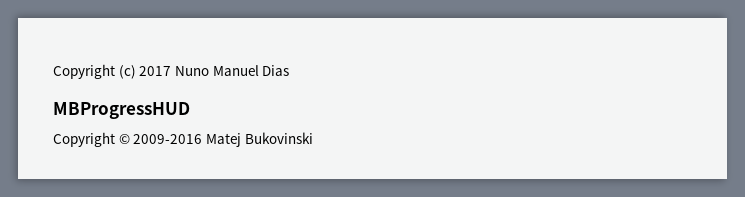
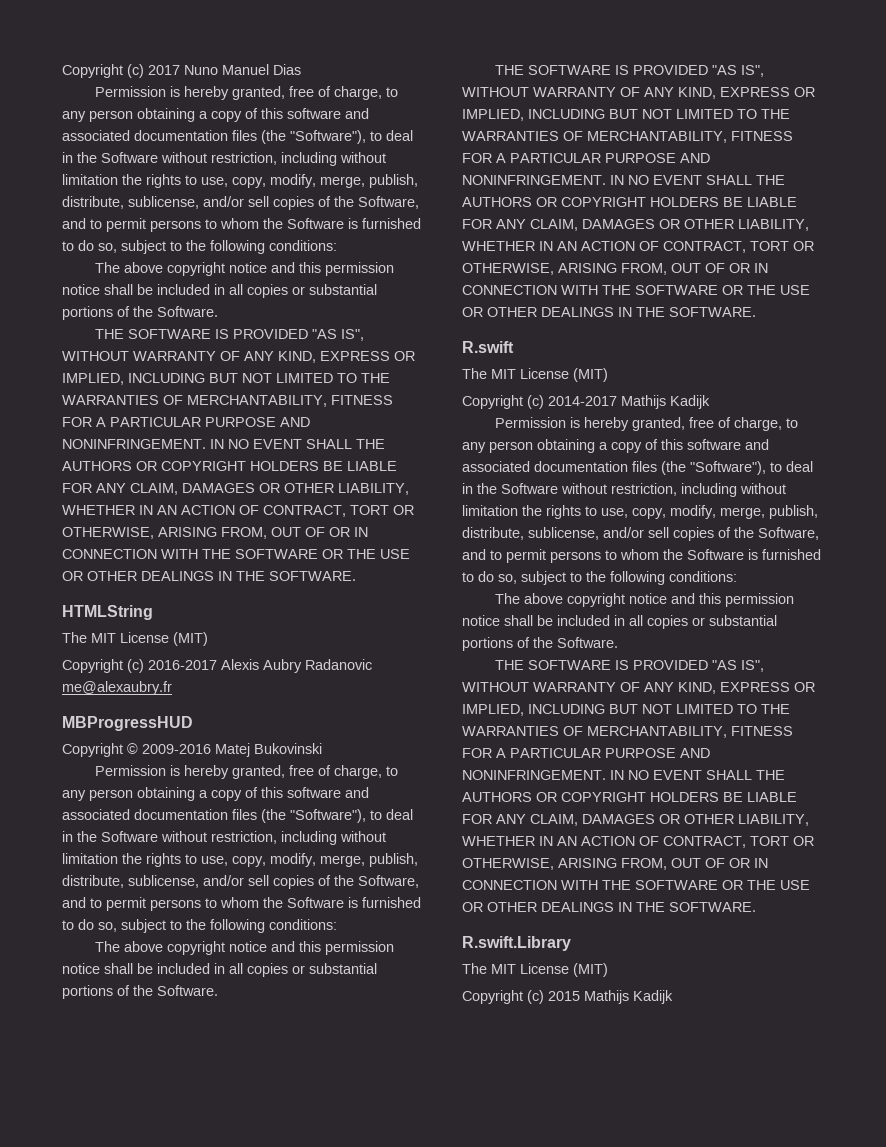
  Copyright (c) 2017 Nuno Manuel Dias
+ Permission is hereby granted, free of charge, to any person obtaining a copy of this software and associated documentation files (the "Software"), to deal in the Software without restriction, including without limitation the rights to use, copy, modify, merge, publish, distribute, sublicense, and/or sell copies of the Software, and to permit persons to whom the Software is furnished to do so, subject to the following conditions:
+ The above copyright notice and this permission notice shall be included in all copies or substantial portions of the Software.
+ THE SOFTWARE IS PROVIDED "AS IS", WITHOUT WARRANTY OF ANY KIND, EXPRESS OR IMPLIED, INCLUDING BUT NOT LIMITED TO THE WARRANTIES OF MERCHANTABILITY, FITNESS FOR A PARTICULAR PURPOSE AND NONINFRINGEMENT. IN NO EVENT SHALL THE AUTHORS OR COPYRIGHT HOLDERS BE LIABLE FOR ANY CLAIM, DAMAGES OR OTHER LIABILITY, WHETHER IN AN ACTION OF CONTRACT, TORT OR OTHERWISE, ARISING FROM, OUT OF OR IN CONNECTION WITH THE SOFTWARE OR THE USE OR OTHER DEALINGS IN THE SOFTWARE.
+ HTMLString
+ The MIT License (MIT)
+ Copyright (c) 2016-2017 Alexis Aubry Radanovic me@alexaubry.fr
  Copyright © 2009-2016 Matej Bukovinski
+ Permission is hereby granted, free of charge, to any person obtaining a copy of this software and associated documentation files (the "Software"), to deal in the Software without restriction, including without limitation the rights to use, copy, modify, merge, publish, distribute, sublicense, and/or sell copies of the Software, and to permit persons to whom the Software is furnished to do so, subject to the following conditions:
+ The above copyright notice and this permission notice shall be included in all copies or substantial portions of the Software.
+ THE SOFTWARE IS PROVIDED "AS IS", WITHOUT WARRANTY OF ANY KIND, EXPRESS OR IMPLIED, INCLUDING BUT NOT LIMITED TO THE WARRANTIES OF MERCHANTABILITY, FITNESS FOR A PARTICULAR PURPOSE AND NONINFRINGEMENT. IN NO EVENT SHALL THE AUTHORS OR COPYRIGHT HOLDERS BE LIABLE FOR ANY CLAIM, DAMAGES OR OTHER LIABILITY, WHETHER IN AN ACTION OF CONTRACT, TORT OR OTHERWISE, ARISING FROM, OUT OF OR IN CONNECTION WITH THE SOFTWARE OR THE USE OR OTHER DEALINGS IN THE SOFTWARE.
+ R.swift
+ The MIT License (MIT)
+ Copyright (c) 2014-2017 Mathijs Kadijk
+ Permission is hereby granted, free of charge, to any person obtaining a copy of this software and associated documentation files (the "Software"), to deal in the Software without restriction, including without limitation the rights to use, copy, modify, merge, publish, distribute, sublicense, and/or sell copies of the Software, and to permit persons to whom the Software is furnished to do so, subject to the following conditions:
+ The above copyright notice and this permission notice shall be included in all copies or substantial portions of the Software.
+ THE SOFTWARE IS PROVIDED "AS IS", WITHOUT WARRANTY OF ANY KIND, EXPRESS OR IMPLIED, INCLUDING BUT NOT LIMITED TO THE WARRANTIES OF MERCHANTABILITY, FITNESS FOR A PARTICULAR PURPOSE AND NONINFRINGEMENT. IN NO EVENT SHALL THE AUTHORS OR COPYRIGHT HOLDERS BE LIABLE FOR ANY CLAIM, DAMAGES OR OTHER LIABILITY, WHETHER IN AN ACTION OF CONTRACT, TORT OR OTHERWISE, ARISING FROM, OUT OF OR IN CONNECTION WITH THE SOFTWARE OR THE USE OR OTHER DEALINGS IN THE SOFTWARE.
+ R.swift.Library
+ The MIT License (MIT)
+ Copyright (c) 2015 Mathijs Kadijk

